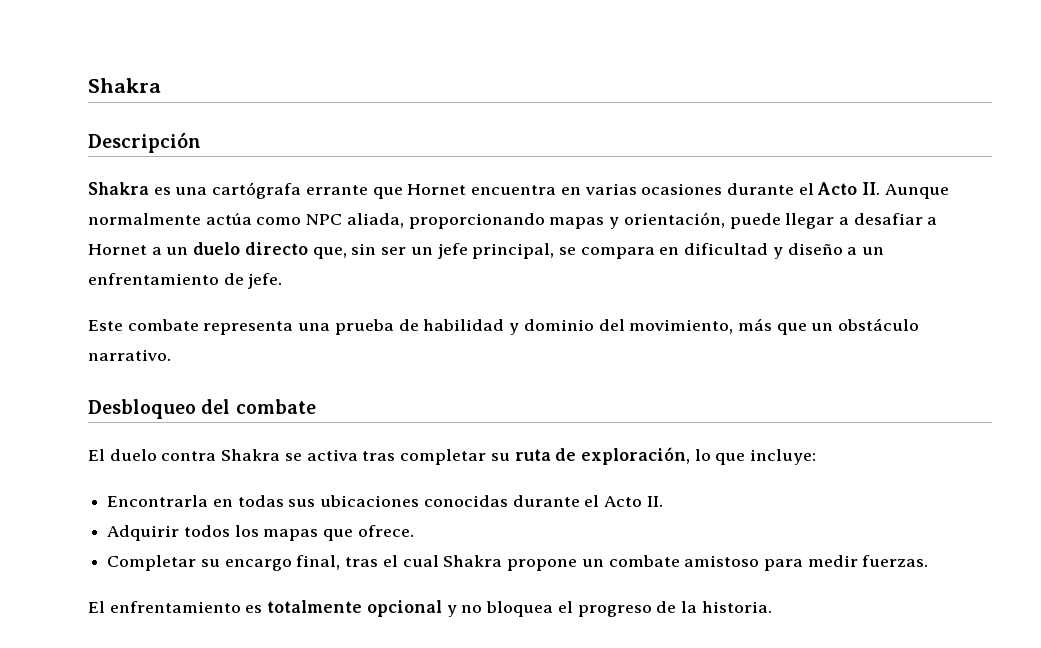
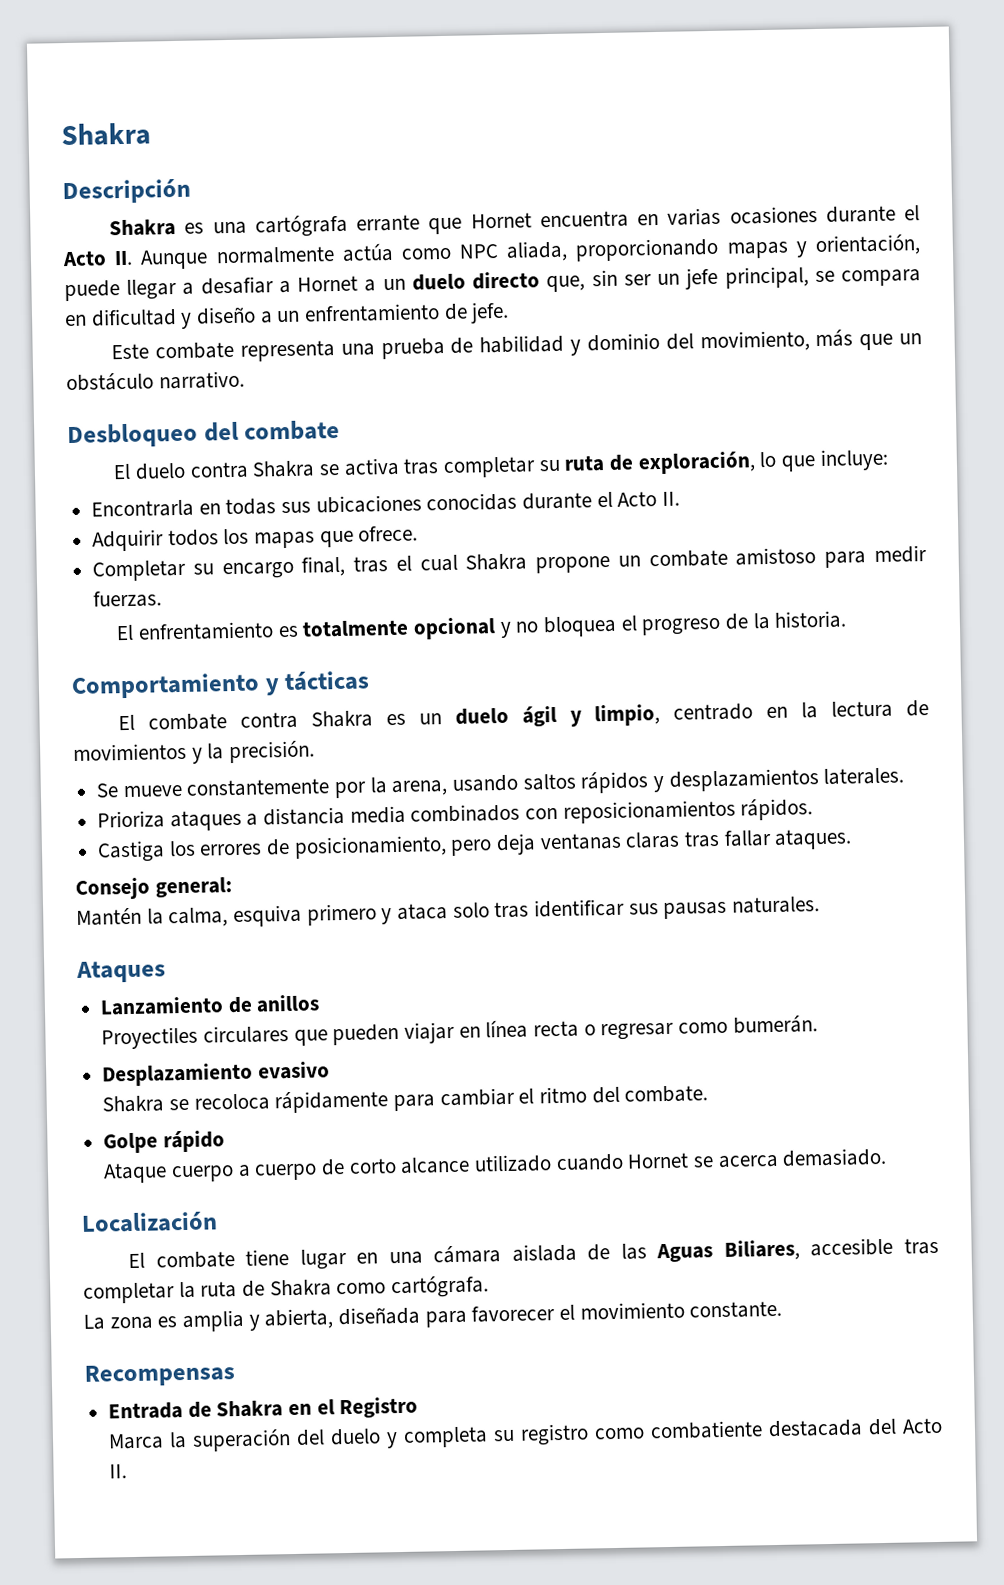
+ Comportamiento y tácticas
+ El combate contra Shakra es un duelo ágil y limpio, centrado en la lectura de movimientos y la precisión.
+ Se mueve constantemente por la arena, usando saltos rápidos y desplazamientos laterales.
+ Prioriza ataques a distancia media combinados con reposicionamientos rápidos.
+ Castiga los errores de posicionamiento, pero deja ventanas claras tras fallar ataques.
+ Consejo general:
+ Mantén la calma, esquiva primero y ataca solo tras identificar sus pausas naturales.
+ Ataques
+ Lanzamiento de anillos
+ Proyectiles circulares que pueden viajar en línea recta o regresar como bumerán.
+ Desplazamiento evasivo
+ Shakra se recoloca rápidamente para cambiar el ritmo del combate.
+ Golpe rápido
+ Ataque cuerpo a cuerpo de corto alcance utilizado cuando Hornet se acerca demasiado.
+ Localización
+ El combate tiene lugar en una cámara aislada de las Aguas Biliares, accesible tras completar la ruta de Shakra como cartógrafa.
+ La zona es amplia y abierta, diseñada para favorecer el movimiento constante.
+ Recompensas
+ Entrada de Shakra en el Registro
+ Marca la superación del duelo y completa su registro como combatiente destacada del Acto II.

